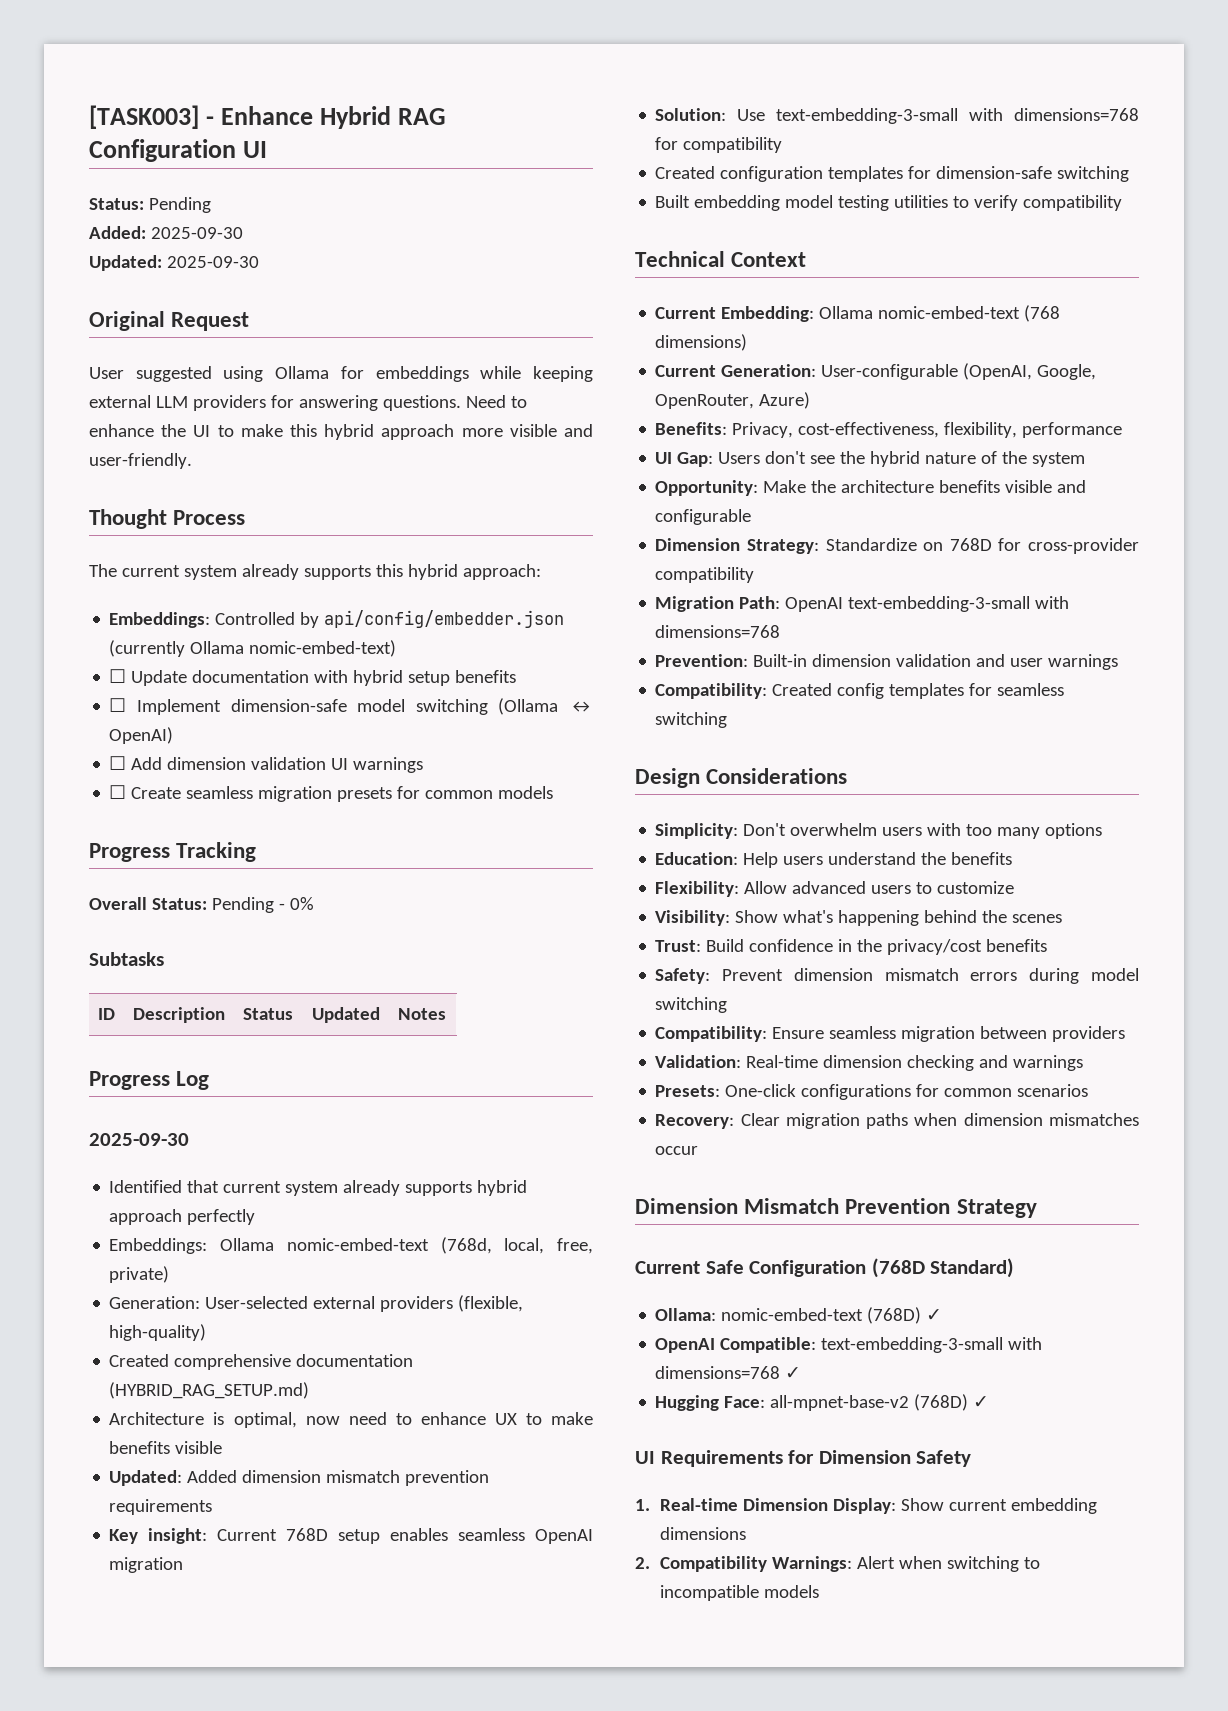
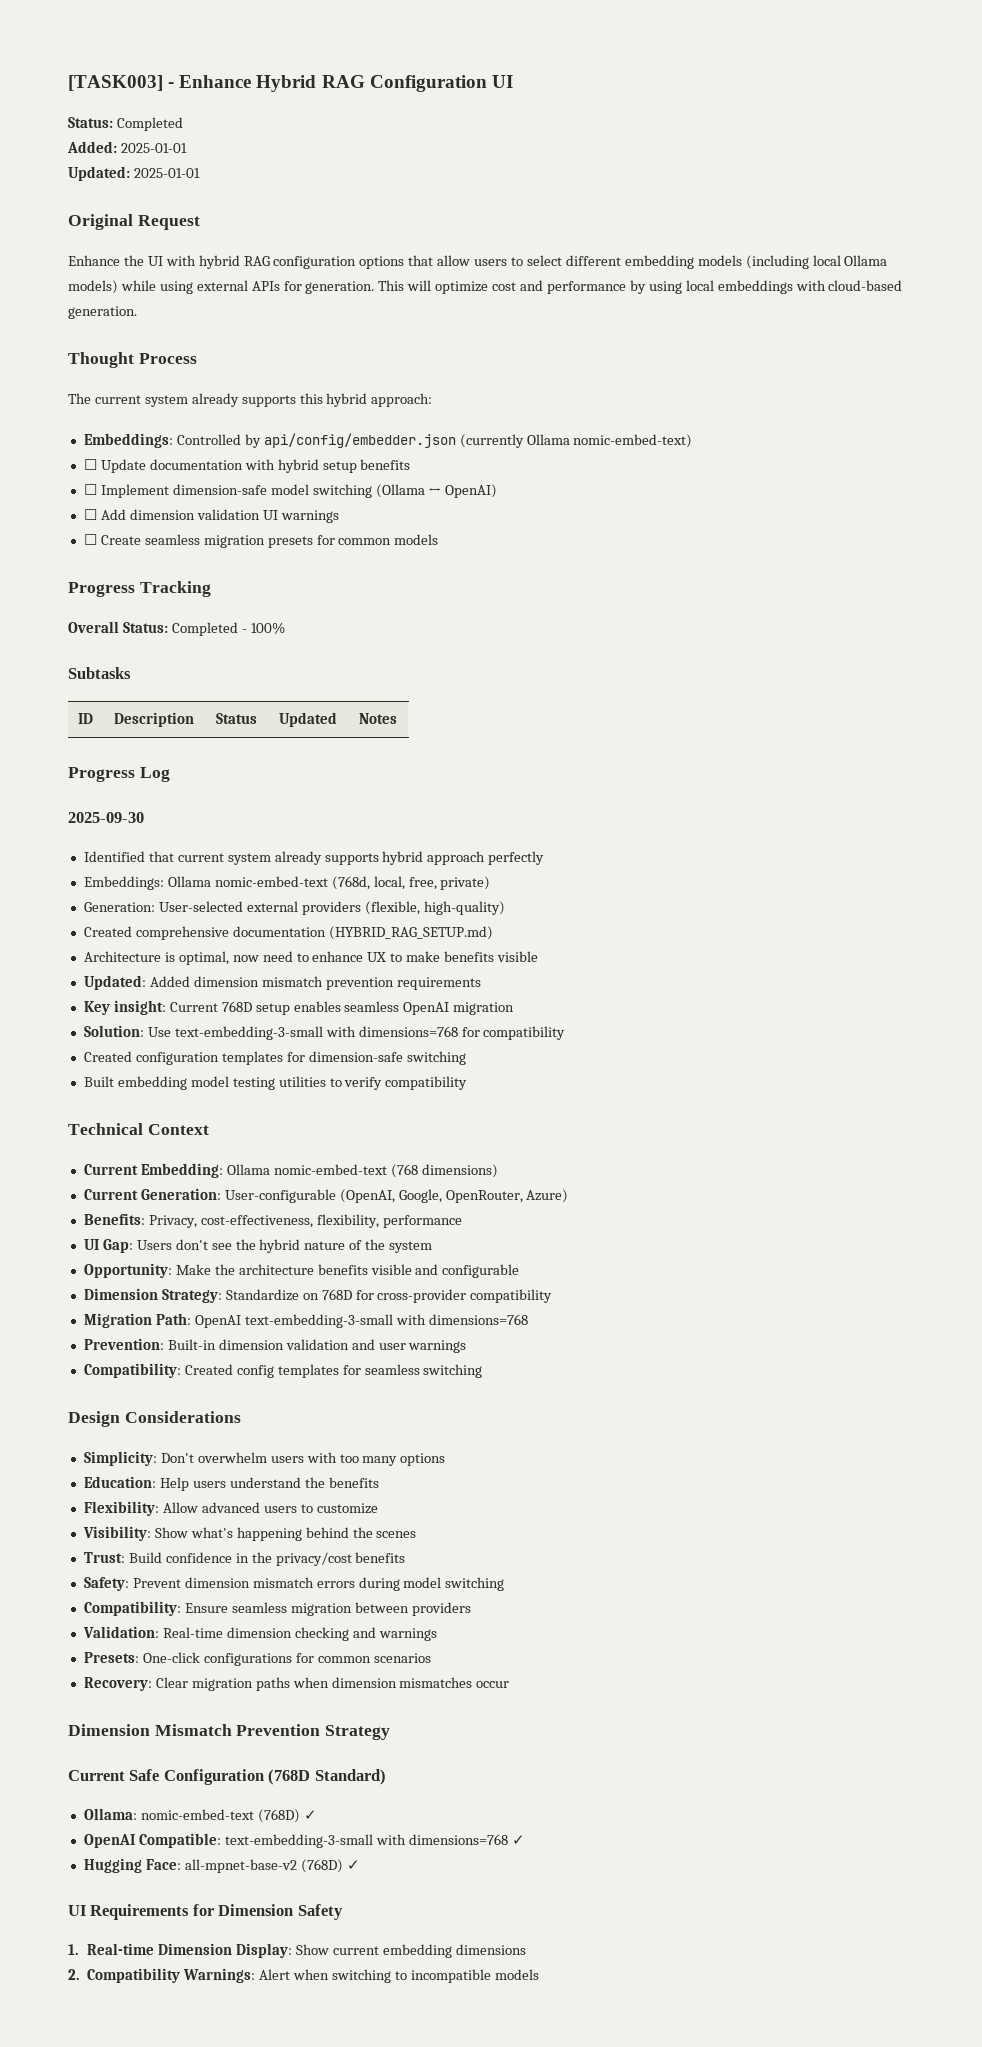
  [TASK003] - Enhance Hybrid RAG Configuration UI
- Status: Pending
+ Status: Completed
- Added: 2025-09-30
- Updated: 2025-09-30
+ Added: 2025-01-01
+ Updated: 2025-01-01
- User suggested using Ollama for embeddings while keeping external LLM providers for answering questions. Need to enhance the UI to make this hybrid approach more visible and user-friendly.
+ Enhance the UI with hybrid RAG configuration options that allow users to select different embedding models (including local Ollama models) while using external APIs for generation. This will optimize cost and performance by using local embeddings with cloud-based generation.
- Overall Status: Pending - 0%
+ Overall Status: Completed - 100%

